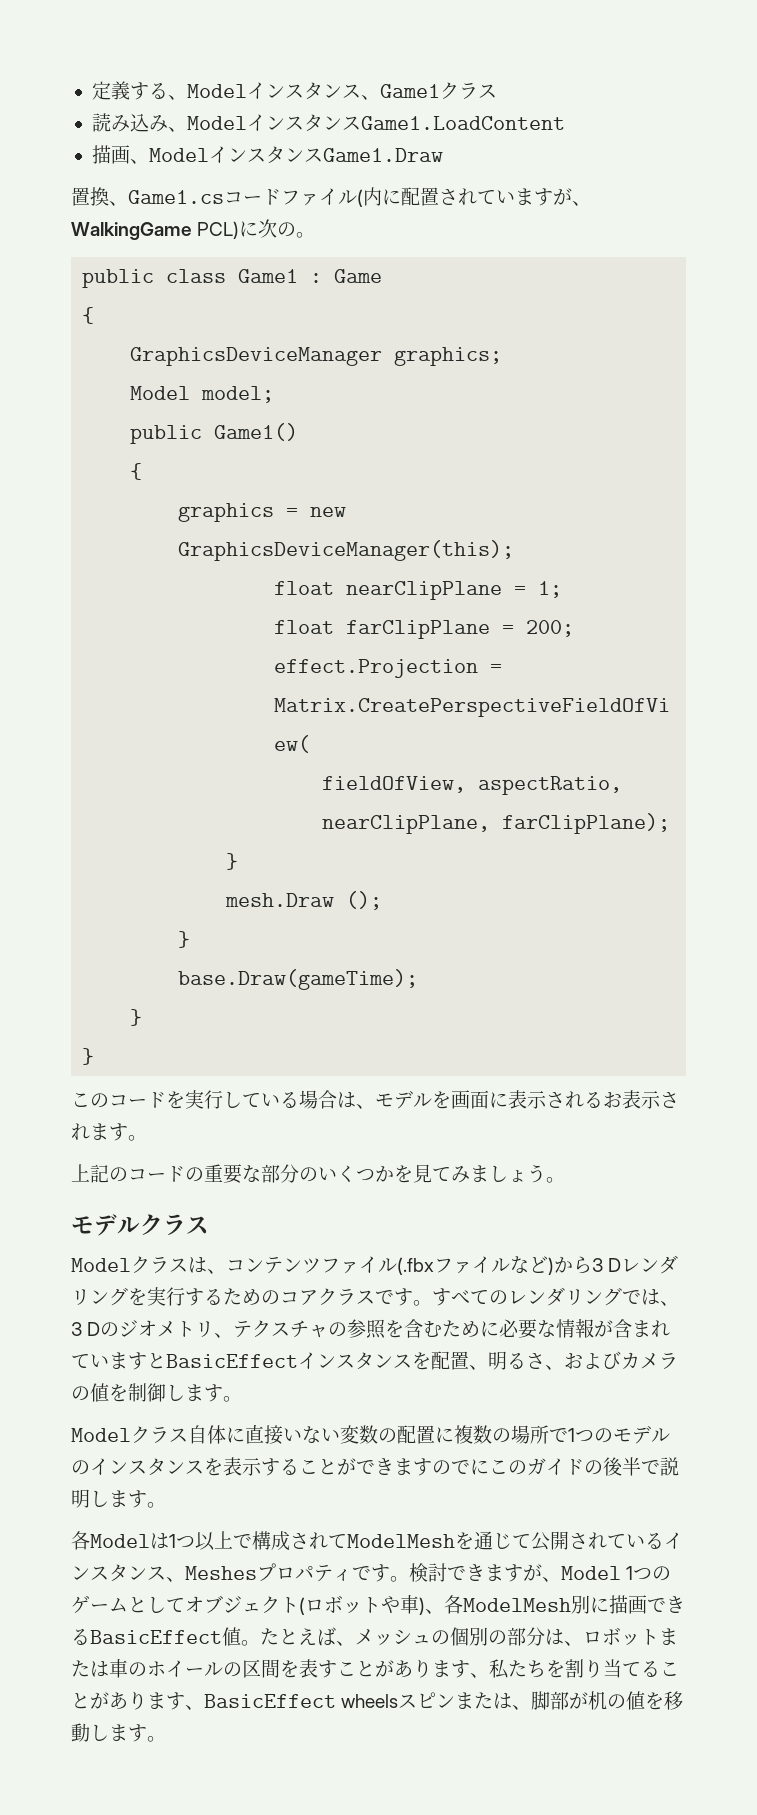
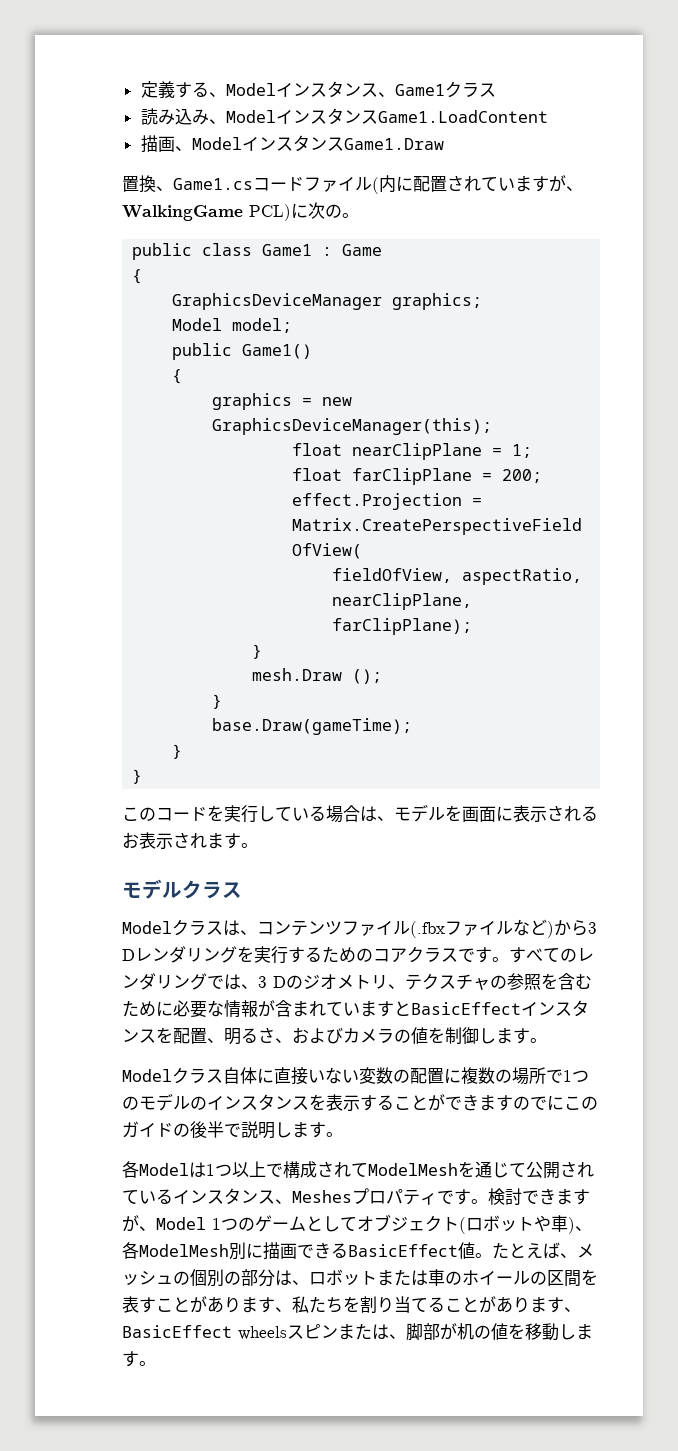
- 上記のコードの重要な部分のいくつかを見てみましょう。

